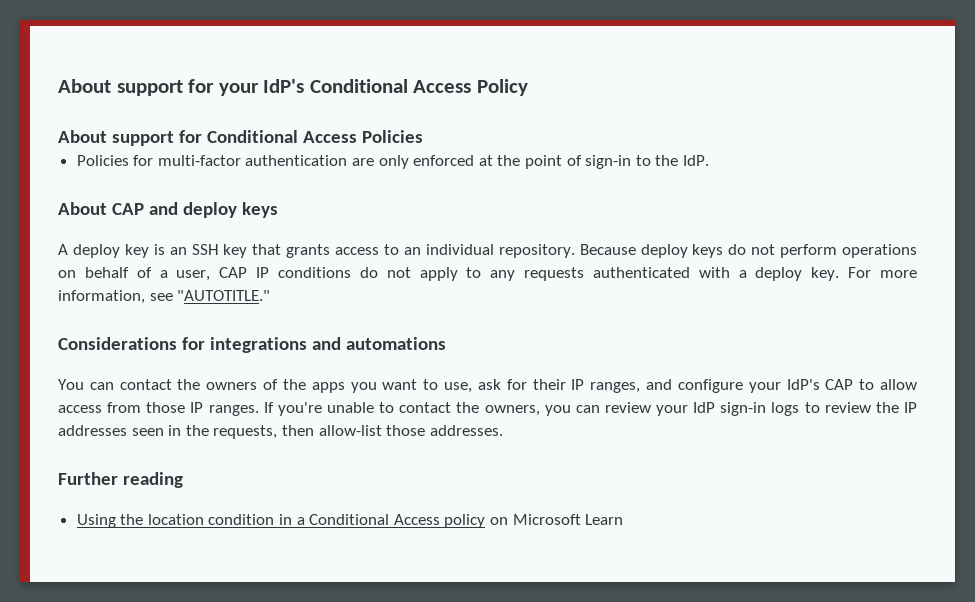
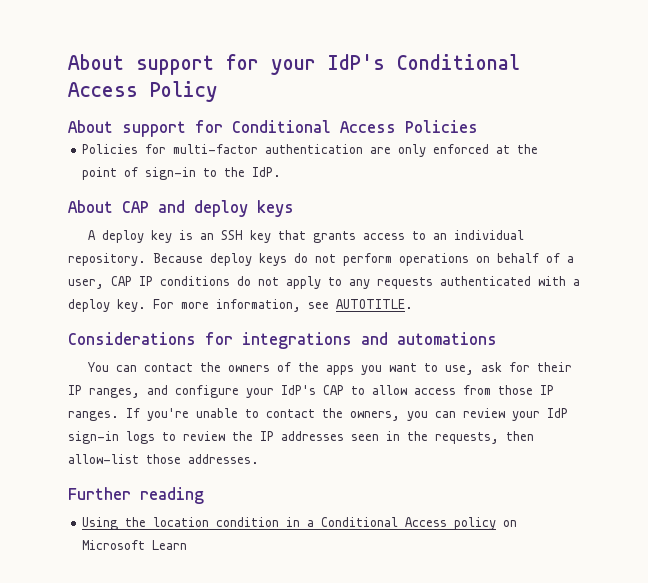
- For more information, see "AUTOTITLE."
+ For more information, see AUTOTITLE.

